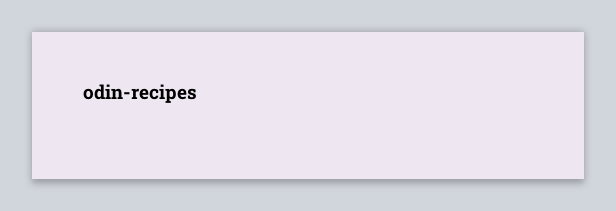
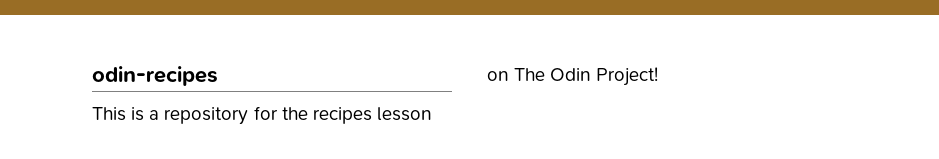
+ This is a repository for the recipes lesson on The Odin Project!

